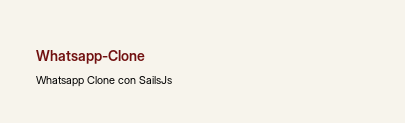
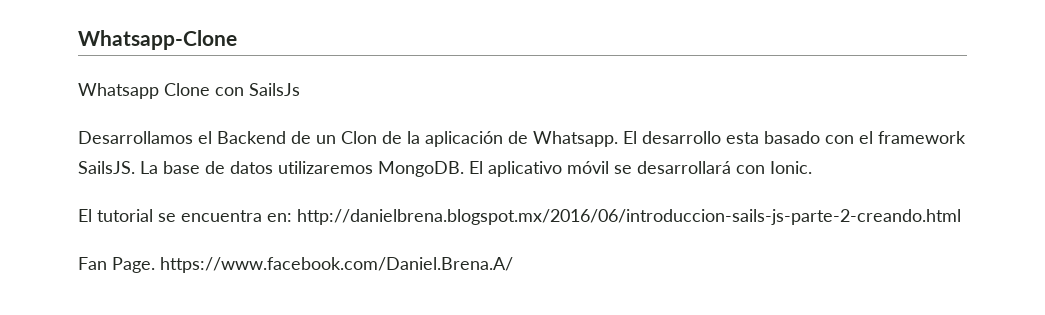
+ Desarrollamos el Backend de un Clon de la aplicación de Whatsapp. El desarrollo esta basado con el framework SailsJS. La base de datos utilizaremos MongoDB. El aplicativo móvil se desarrollará con Ionic.
+ El tutorial se encuentra en: http://danielbrena.blogspot.mx/2016/06/introduccion-sails-js-parte-2-creando.html
+ Fan Page. https://www.facebook.com/Daniel.Brena.A/

